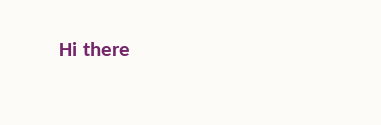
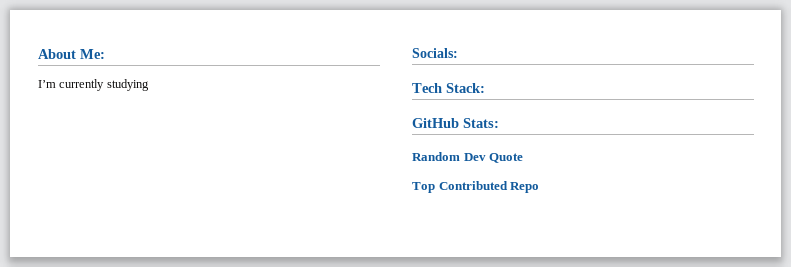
- Hi there
+ About Me:
+ I’m currently studying
+ Socials:
+ Tech Stack:
+ GitHub Stats:
+ Random Dev Quote
+ Top Contributed Repo

